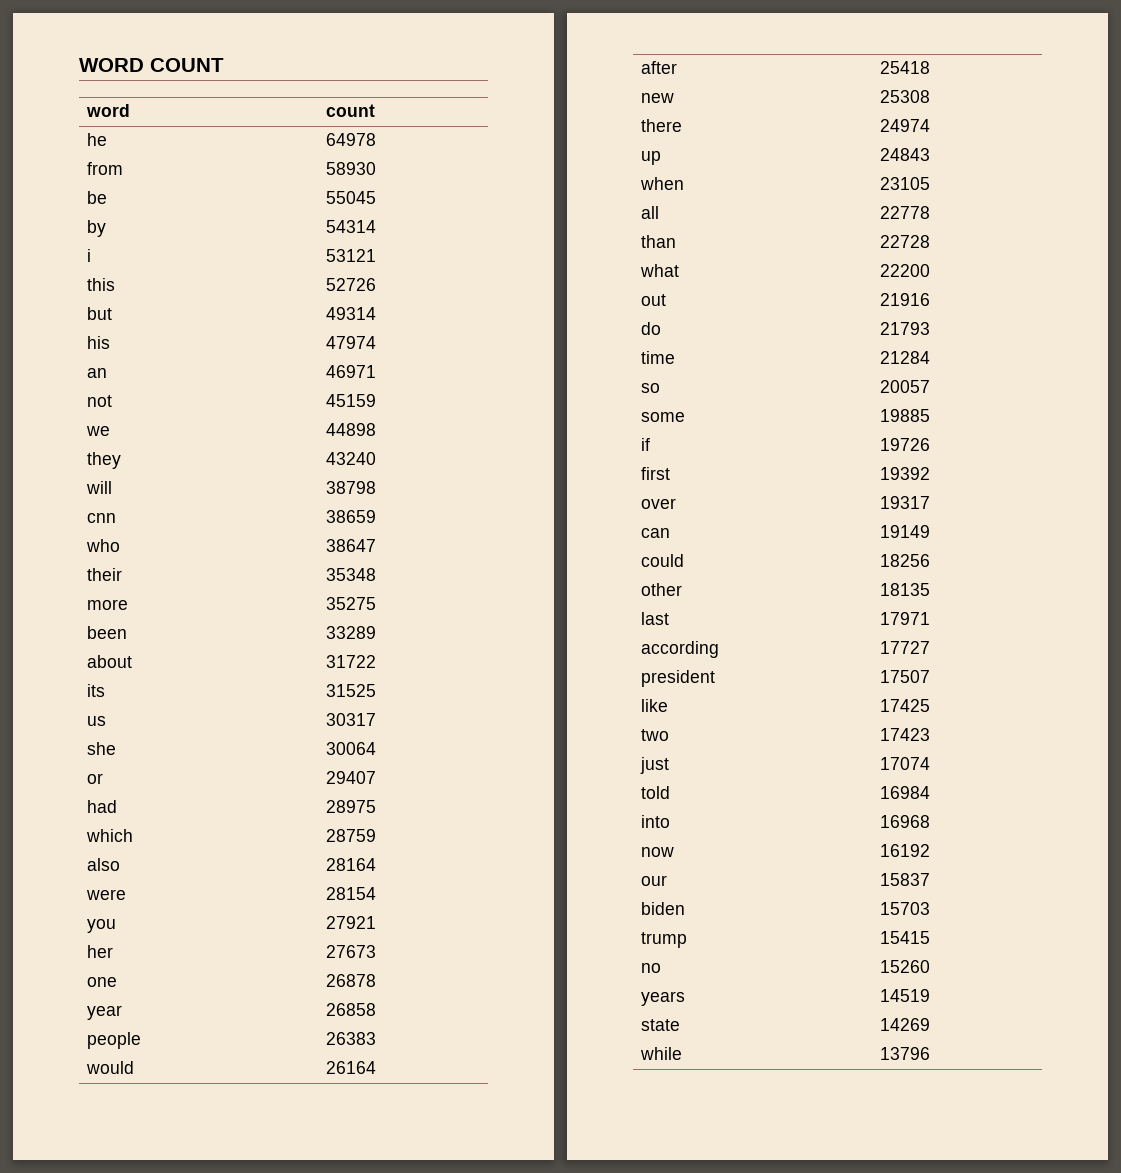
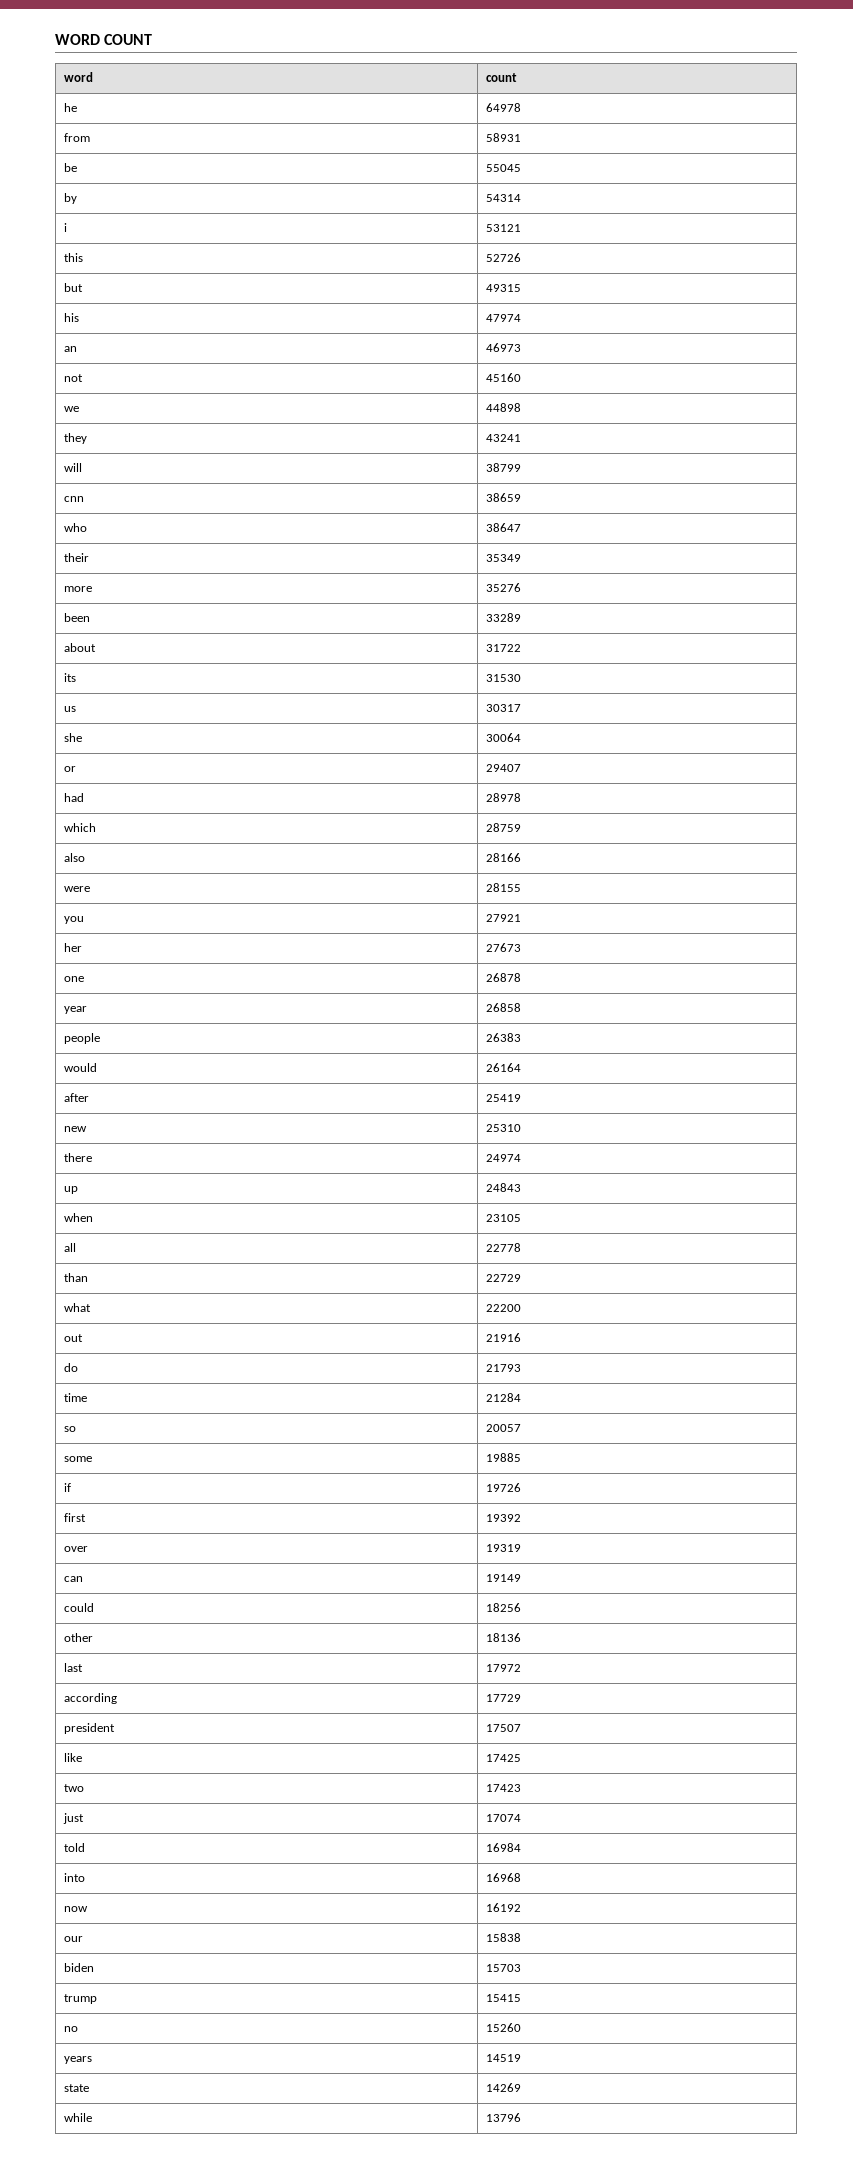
- from | 58930
+ from | 58931
- but | 49314
+ but | 49315
- an | 46971
+ an | 46973
- not | 45159
+ not | 45160
- they | 43240
+ they | 43241
- will | 38798
+ will | 38799
- their | 35348
+ their | 35349
- more | 35275
+ more | 35276
- its | 31525
+ its | 31530
- had | 28975
+ had | 28978
- also | 28164
+ also | 28166
- were | 28154
+ were | 28155
- after | 25418
+ after | 25419
- new | 25308
+ new | 25310
- than | 22728
+ than | 22729
- over | 19317
+ over | 19319
- other | 18135
+ other | 18136
- last | 17971
+ last | 17972
- according | 17727
+ according | 17729
- our | 15837
+ our | 15838

